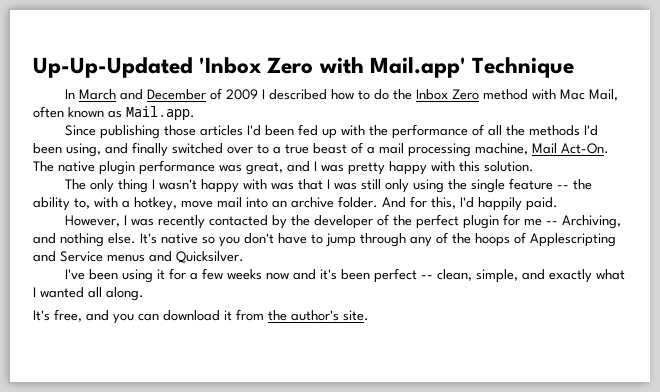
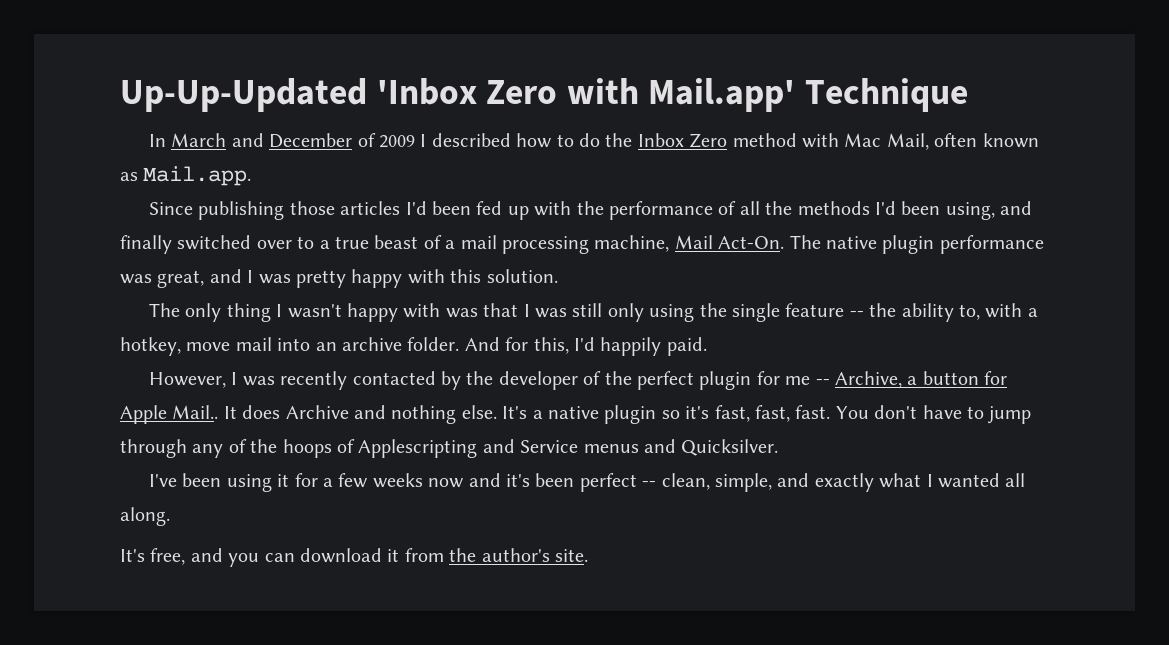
- However, I was recently contacted by the developer of the perfect plugin for me -- Archiving, and nothing else. It's native so you don't have to jump through any of the hoops of Applescripting and Service menus and Quicksilver.
+ However, I was recently contacted by the developer of the perfect plugin for me -- Archive, a button for Apple Mail.. It does Archive and nothing else. It's a native plugin so it's fast, fast, fast. You don't have to jump through any of the hoops of Applescripting and Service menus and Quicksilver.

